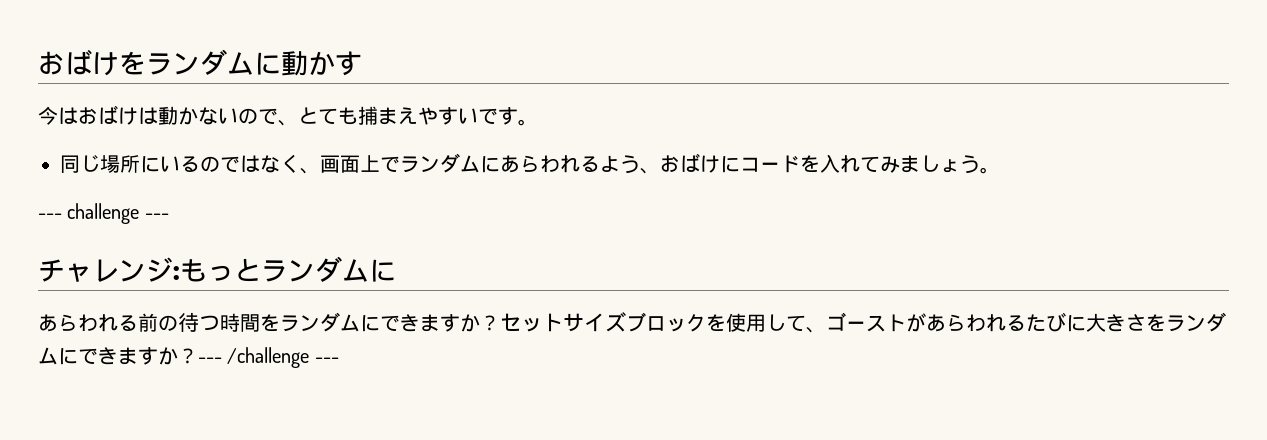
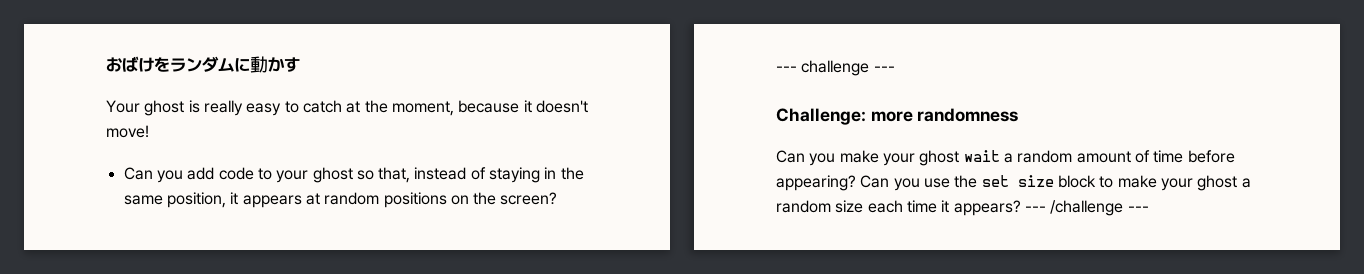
- 今はおばけは動かないので、とても捕まえやすいです。
- 同じ場所にいるのではなく、画面上でランダムにあらわれるよう、おばけにコードを入れてみましょう。
+ Your ghost is really easy to catch at the moment, because it doesn't move!
+ Can you add code to your ghost so that, instead of staying in the same position, it appears at random positions on the screen?
  --- challenge ---
- チャレンジ:もっとランダムに
- あらわれる前の待つ時間をランダムにできますか？セットサイズブロックを使用して、ゴーストがあらわれるたびに大きさをランダムにできますか？
+ Challenge: more randomness
+ Can you make your ghost wait a random amount of time before appearing? Can you use the set size block to make your ghost a random size each time it appears?

